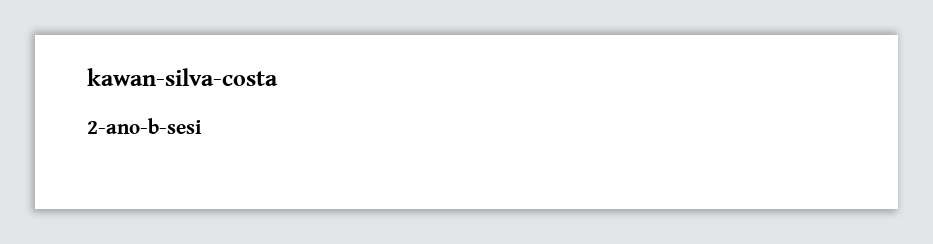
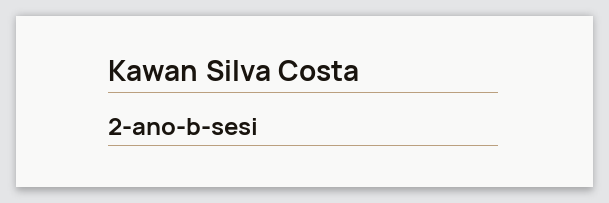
- kawan-silva-costa
+ Kawan Silva Costa

